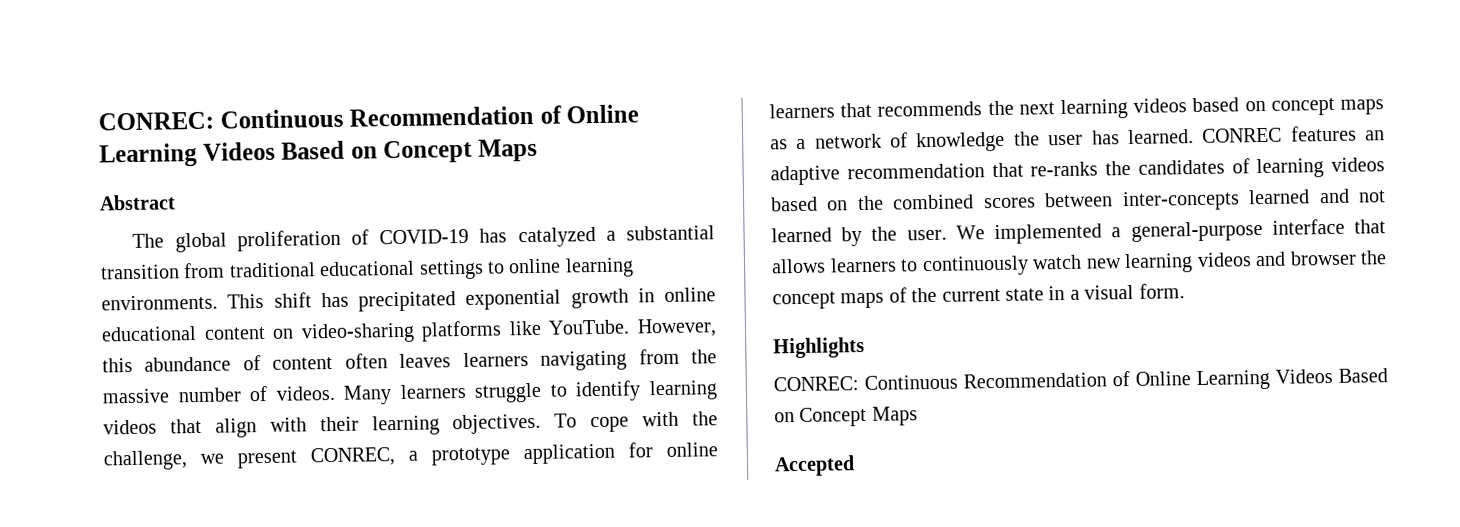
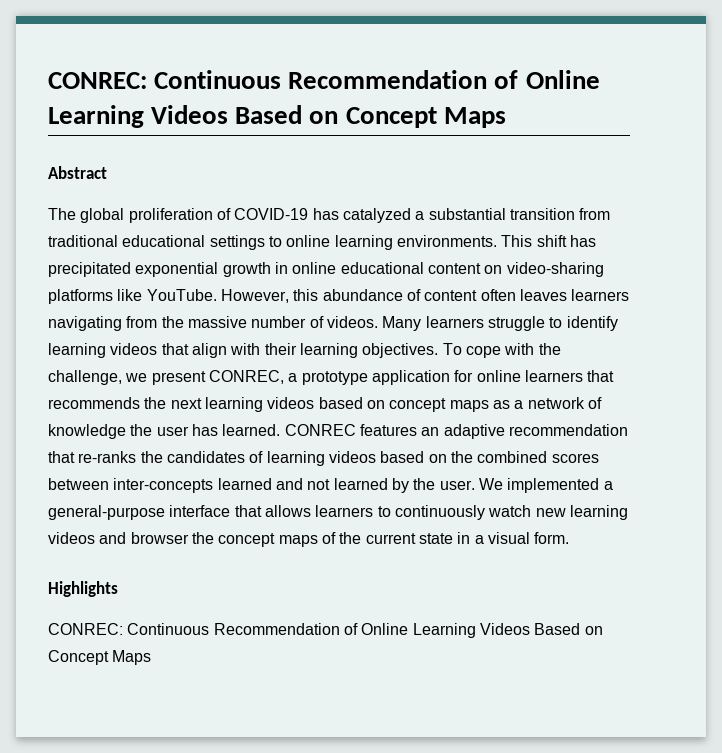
- Accepted

